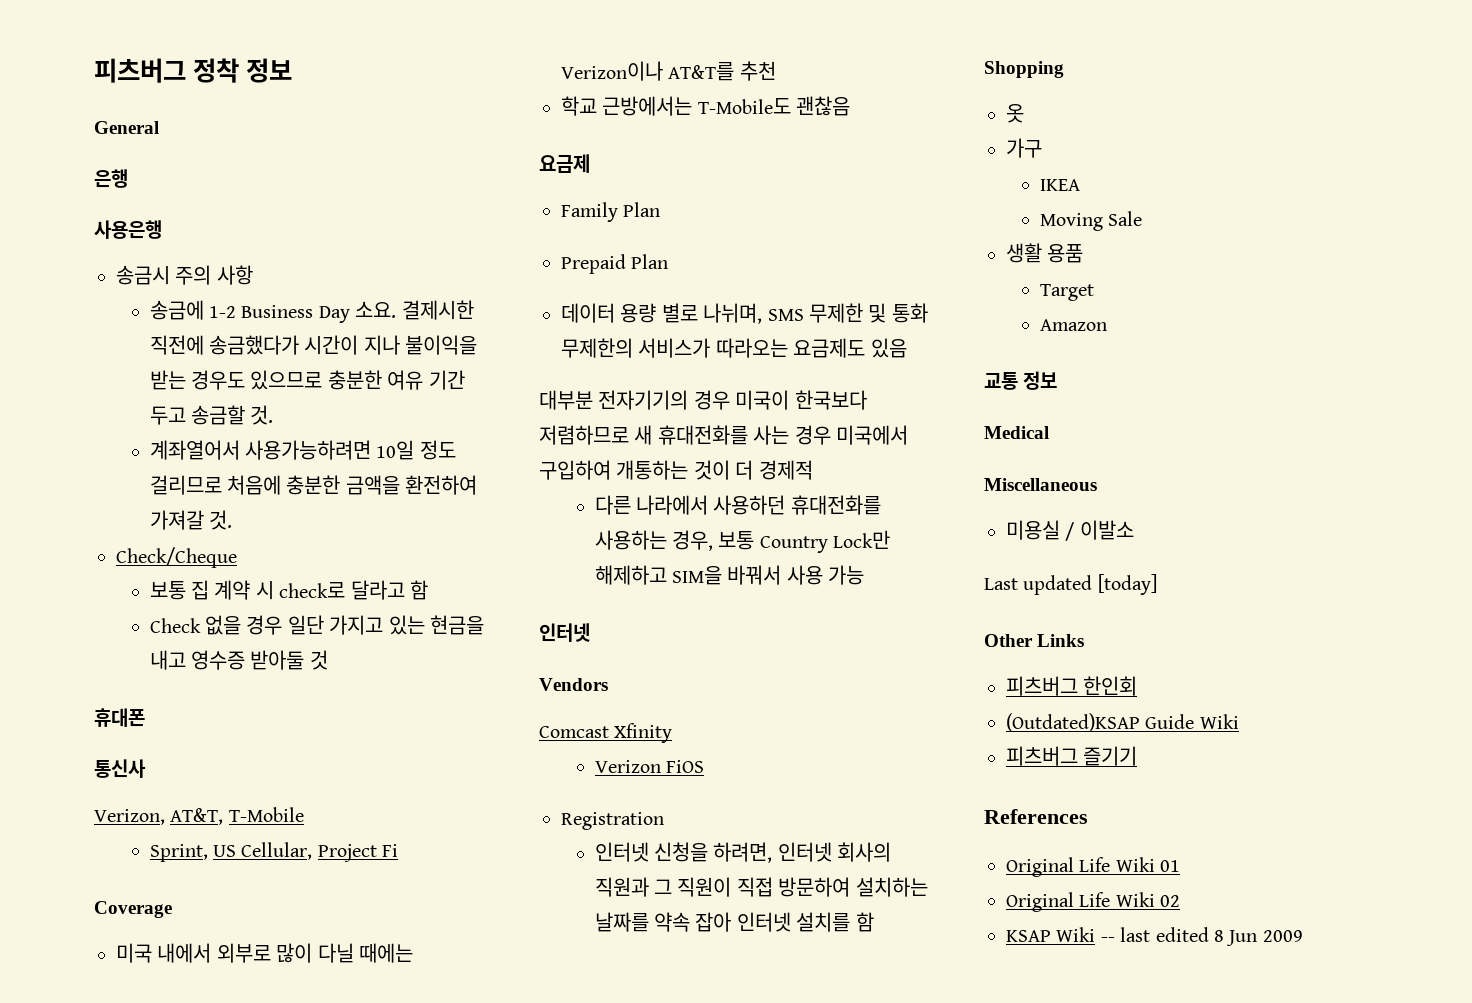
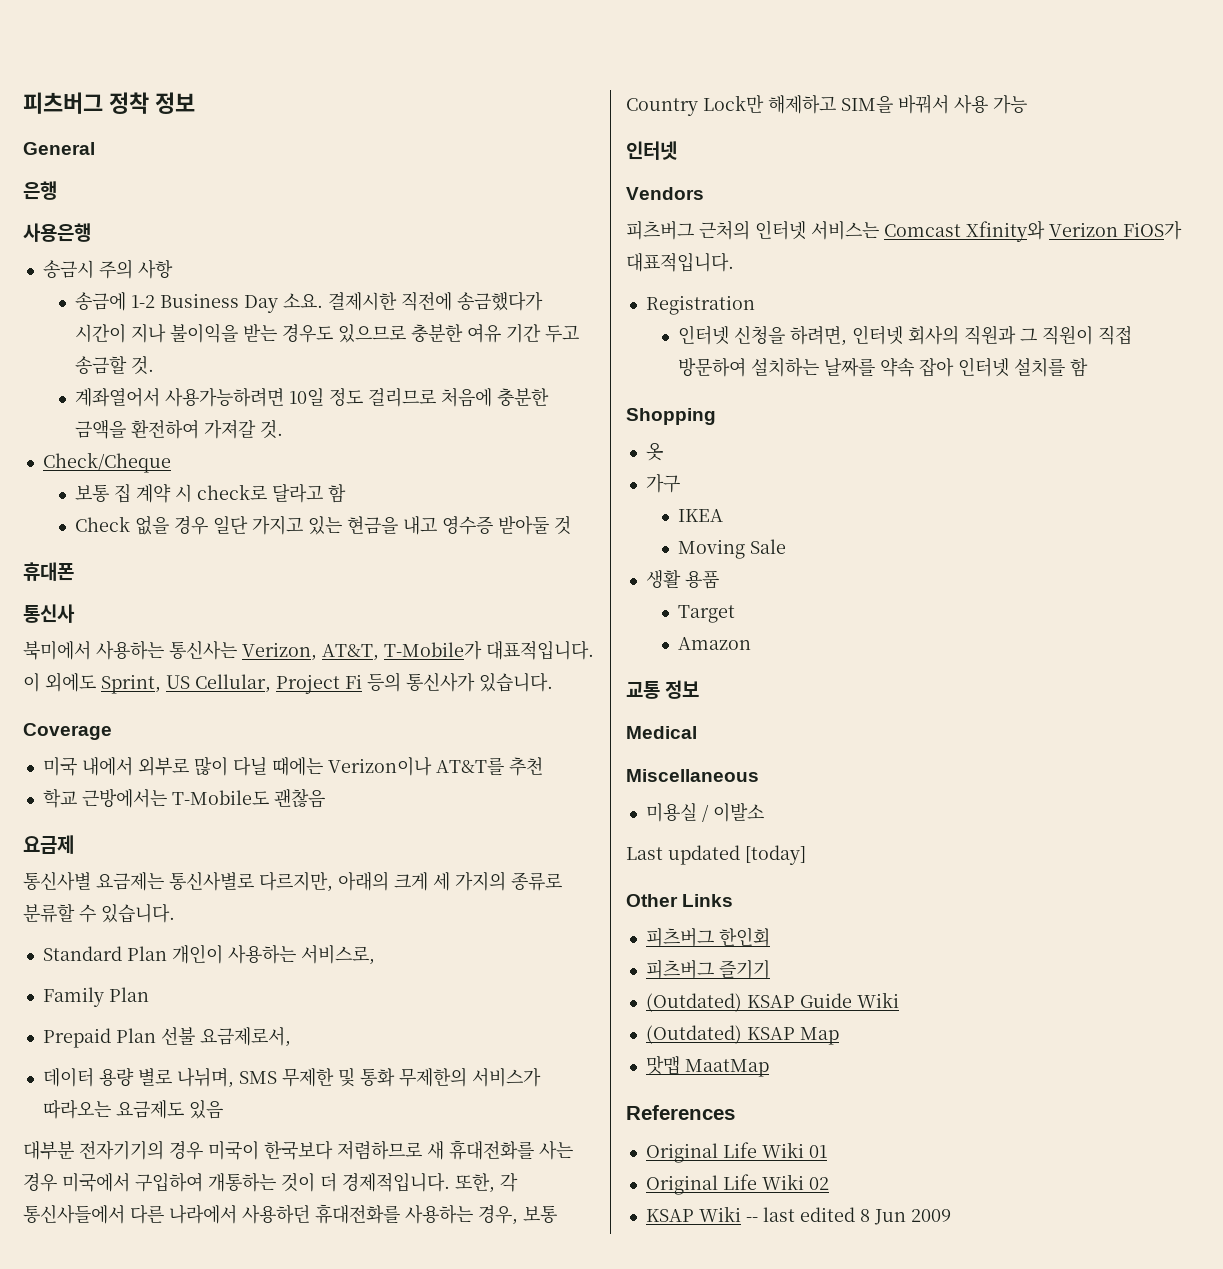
- Verizon, AT&T, T-Mobile
- Sprint, US Cellular, Project Fi
+ 북미에서 사용하는 통신사는 Verizon, AT&T, T-Mobile가 대표적입니다. 이 외에도 Sprint, US Cellular, Project Fi 등의 통신사가 있습니다.
+ 통신사별 요금제는 통신사별로 다르지만, 아래의 크게 세 가지의 종류로 분류할 수 있습니다.
+ Standard Plan 개인이 사용하는 서비스로,
- Prepaid Plan
+ Prepaid Plan 선불 요금제로서,
- 대부분 전자기기의 경우 미국이 한국보다 저렴하므로 새 휴대전화를 사는 경우 미국에서 구입하여 개통하는 것이 더 경제적
- 다른 나라에서 사용하던 휴대전화를 사용하는 경우, 보통 Country Lock만 해제하고 SIM을 바꿔서 사용 가능
+ 대부분 전자기기의 경우 미국이 한국보다 저렴하므로 새 휴대전화를 사는 경우 미국에서 구입하여 개통하는 것이 더 경제적입니다. 또한, 각 통신사들에서 다른 나라에서 사용하던 휴대전화를 사용하는 경우, 보통 Country Lock만 해제하고 SIM을 바꿔서 사용 가능
- Comcast Xfinity
- Verizon FiOS
+ 피츠버그 근처의 인터넷 서비스는 Comcast Xfinity와 Verizon FiOS가 대표적입니다.
- (Outdated)KSAP Guide Wiki
  피츠버그 즐기기
+ (Outdated) KSAP Guide Wiki
+ (Outdated) KSAP Map
+ 맛맵 MaatMap

